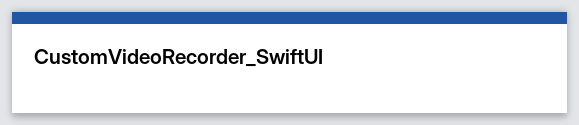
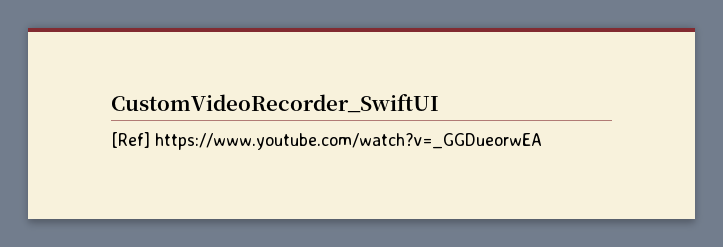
+ [Ref] https://www.youtube.com/watch?v=_GGDueorwEA

